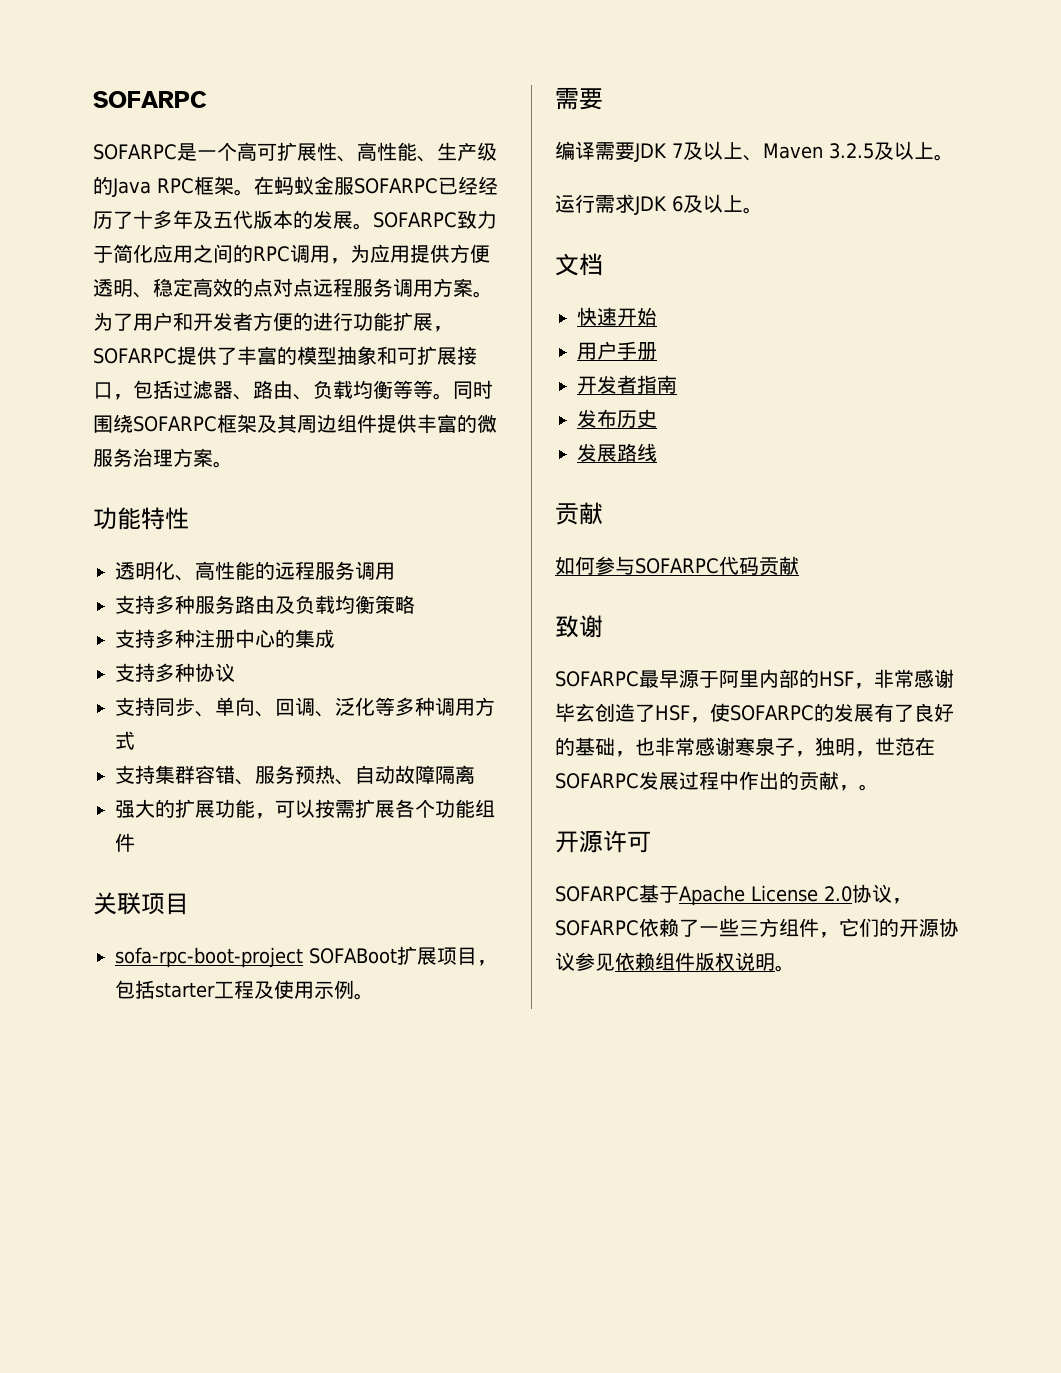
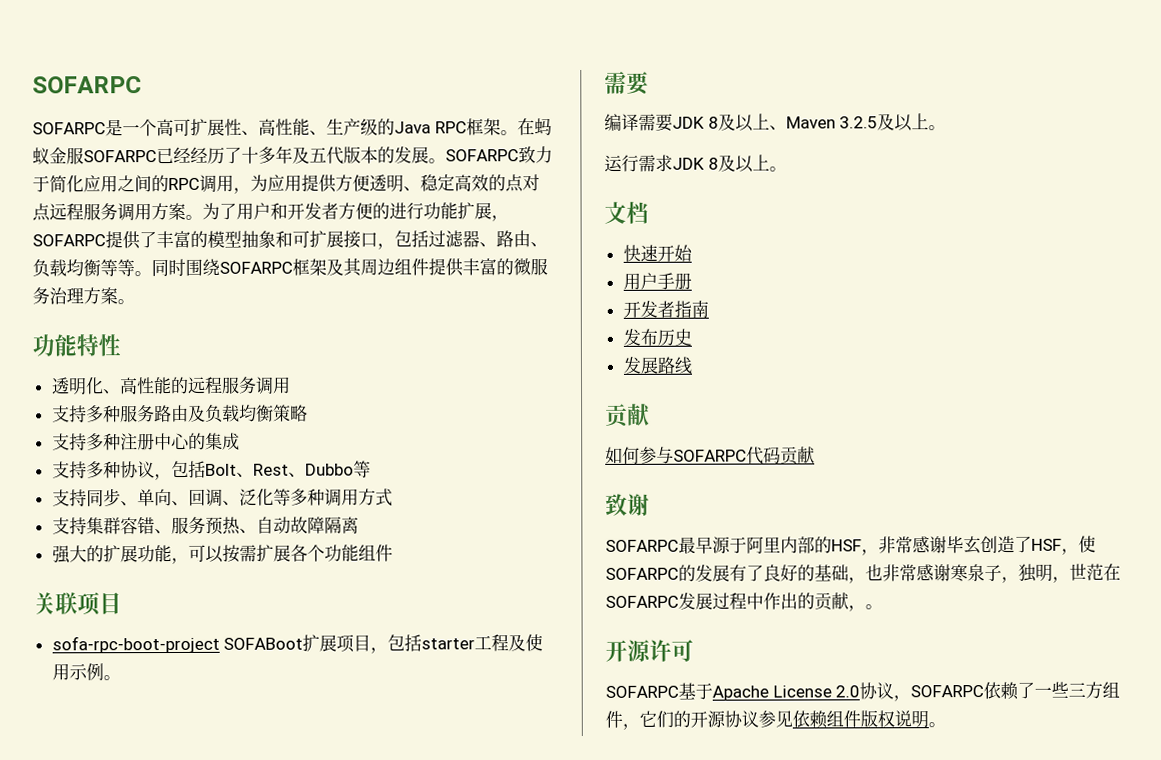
- 支持多种协议
+ 支持多种协议，包括Bolt、Rest、Dubbo等
- 编译需要JDK 7及以上、Maven 3.2.5及以上。
+ 编译需要JDK 8及以上、Maven 3.2.5及以上。
- 运行需求JDK 6及以上。
+ 运行需求JDK 8及以上。

